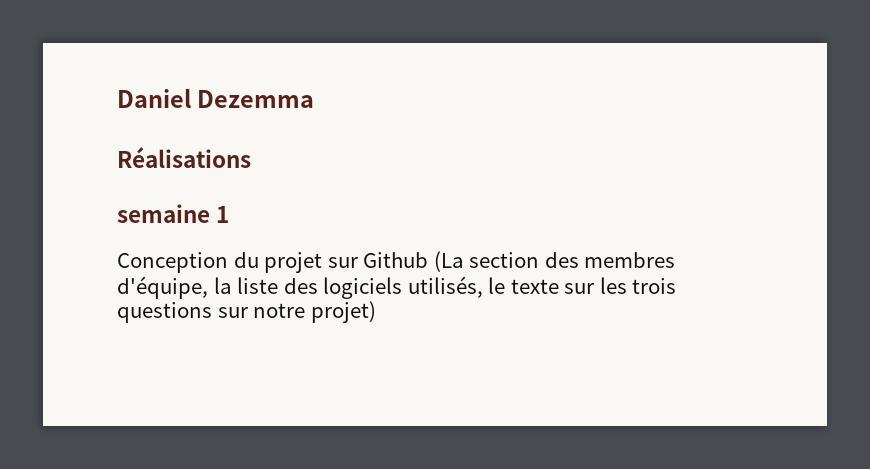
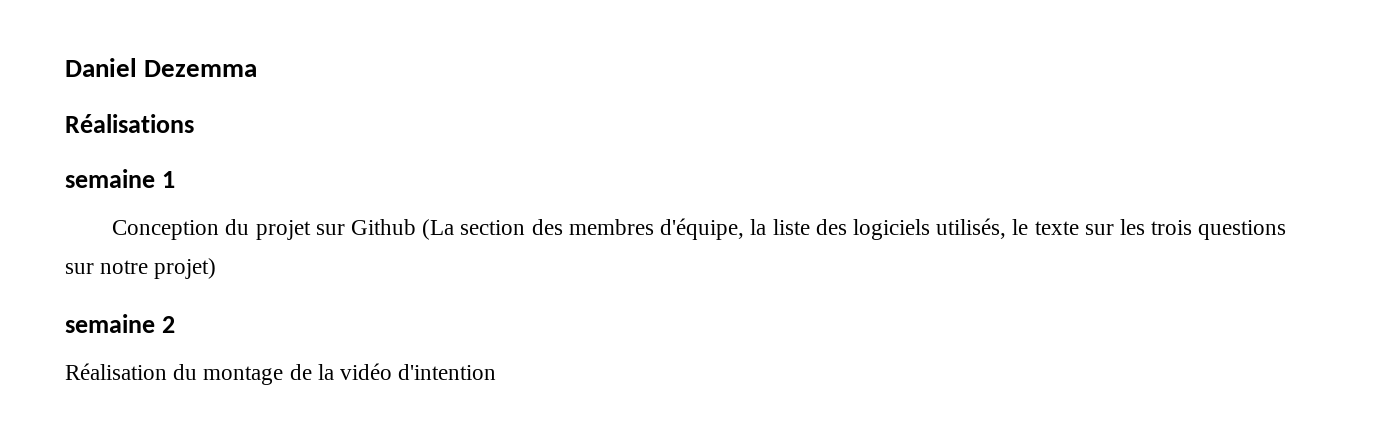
+ semaine 2
+ Réalisation du montage de la vidéo d'intention

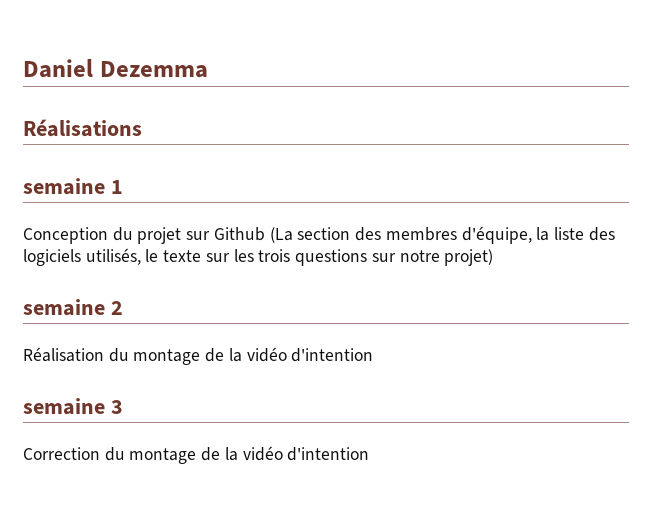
+ semaine 3
+ Correction du montage de la vidéo d'intention

